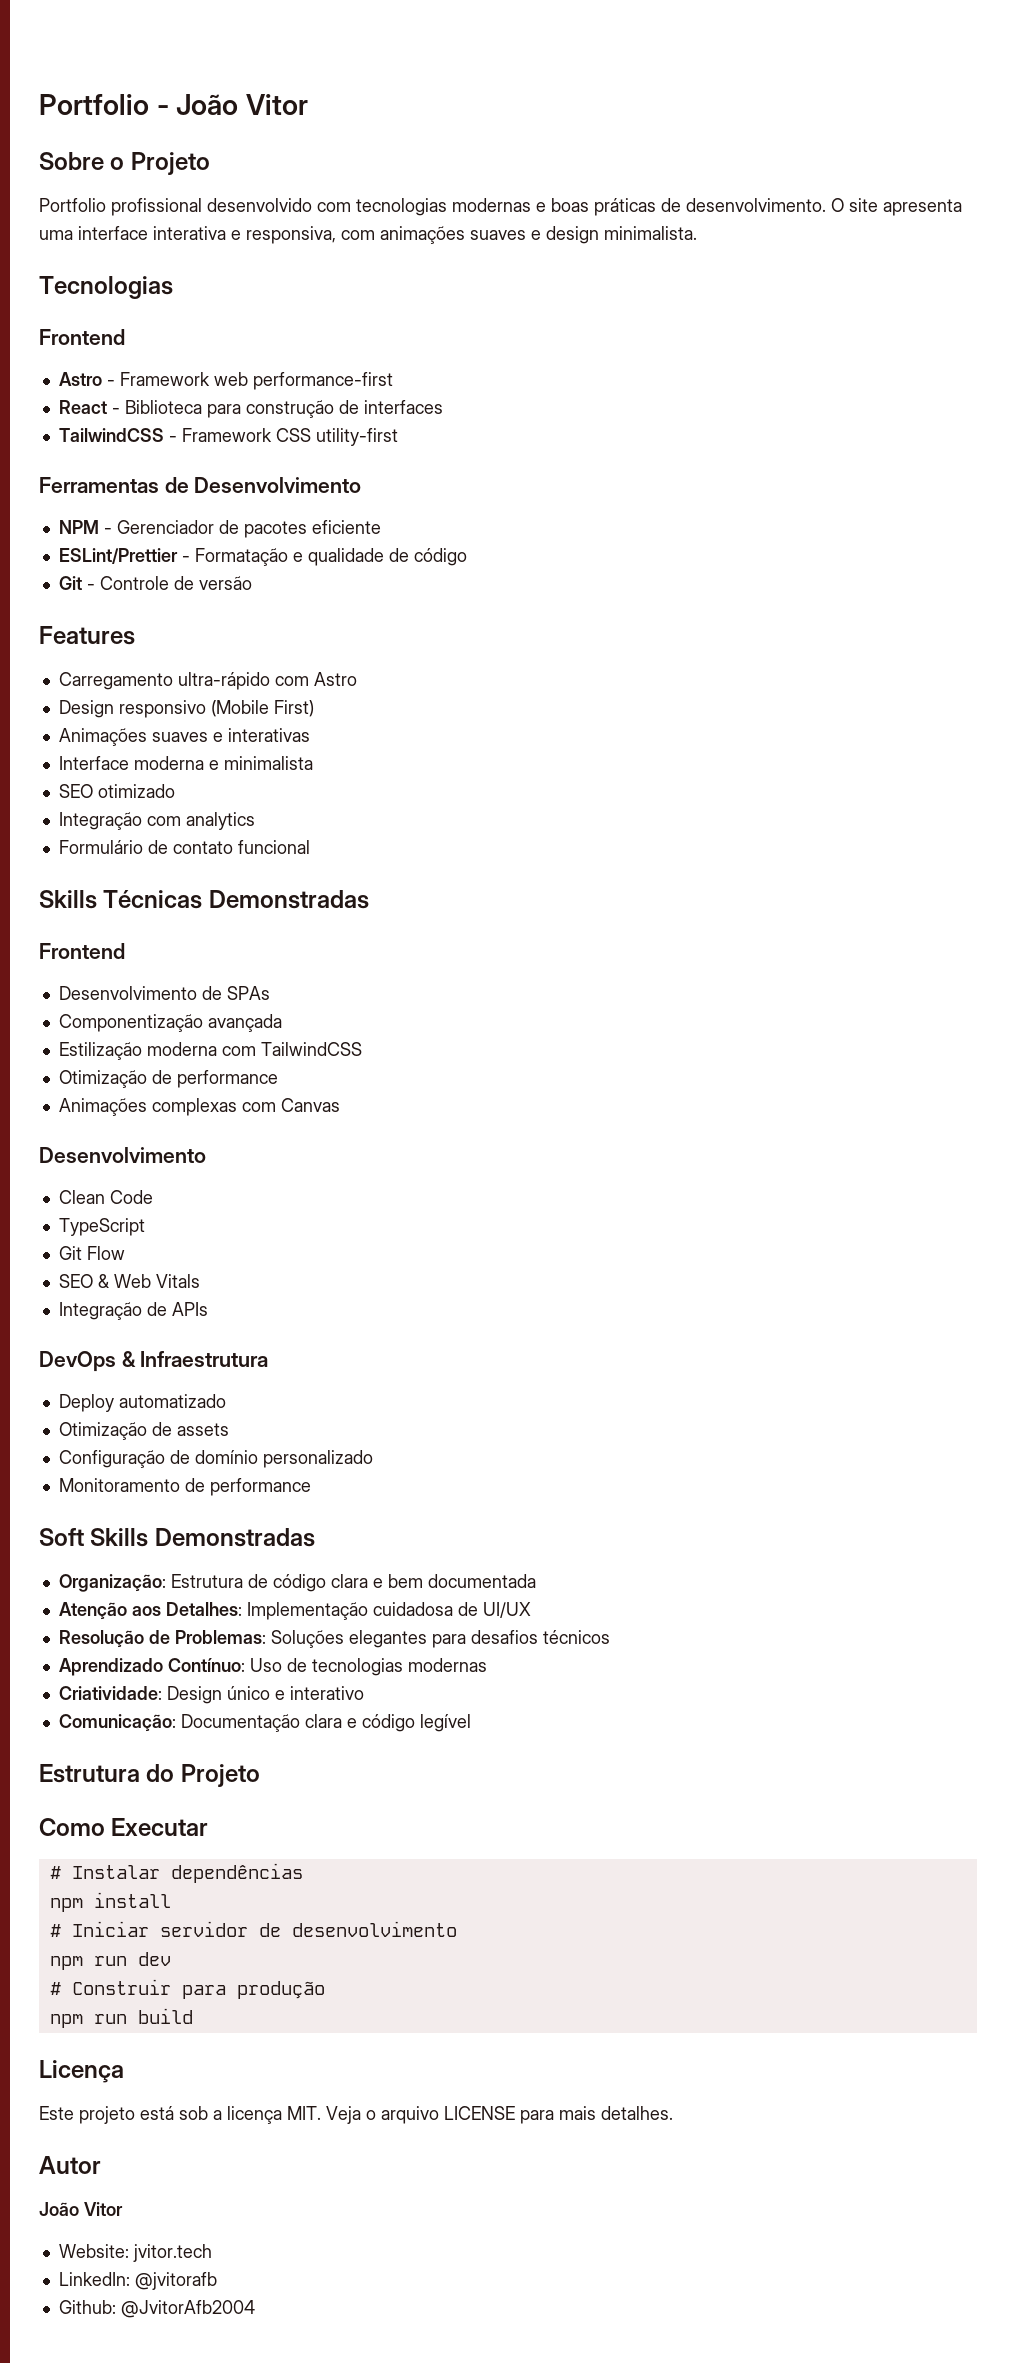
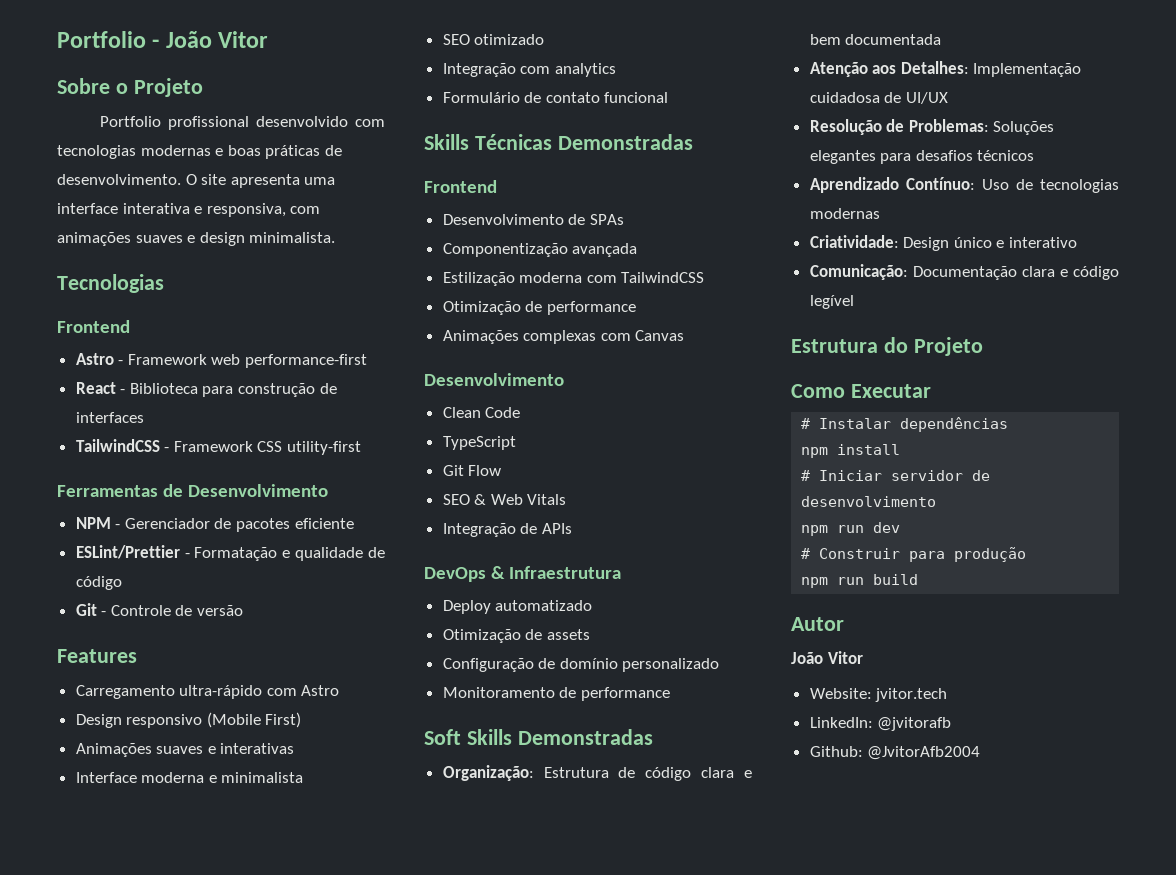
- Licença
- Este projeto está sob a licença MIT. Veja o arquivo LICENSE para mais detalhes.

